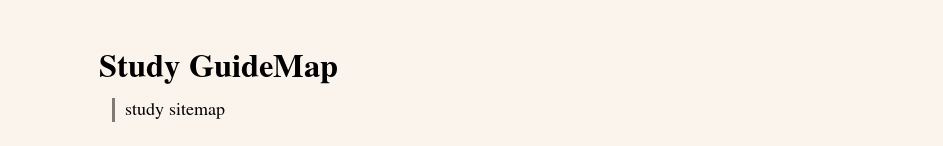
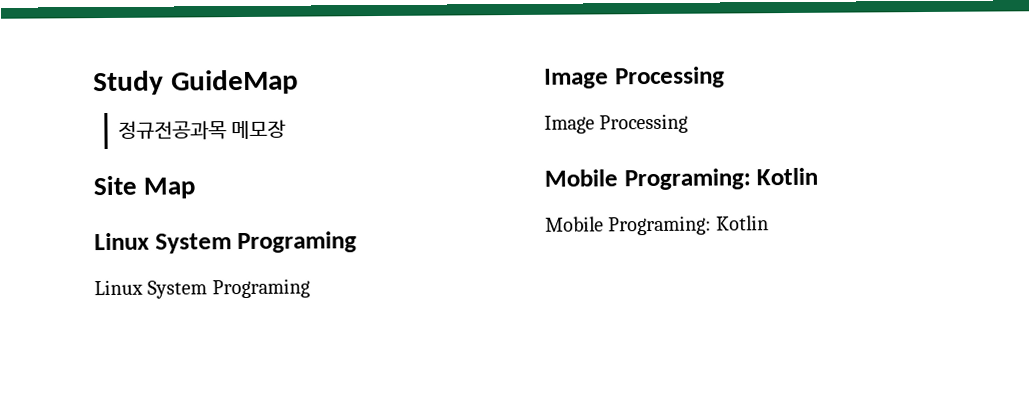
- study sitemap
+ 정규전공과목 메모장
+ Site Map
+ Linux System Programing
+ Linux System Programing
+ Image Processing
+ Image Processing
+ Mobile Programing: Kotlin
+ Mobile Programing: Kotlin

